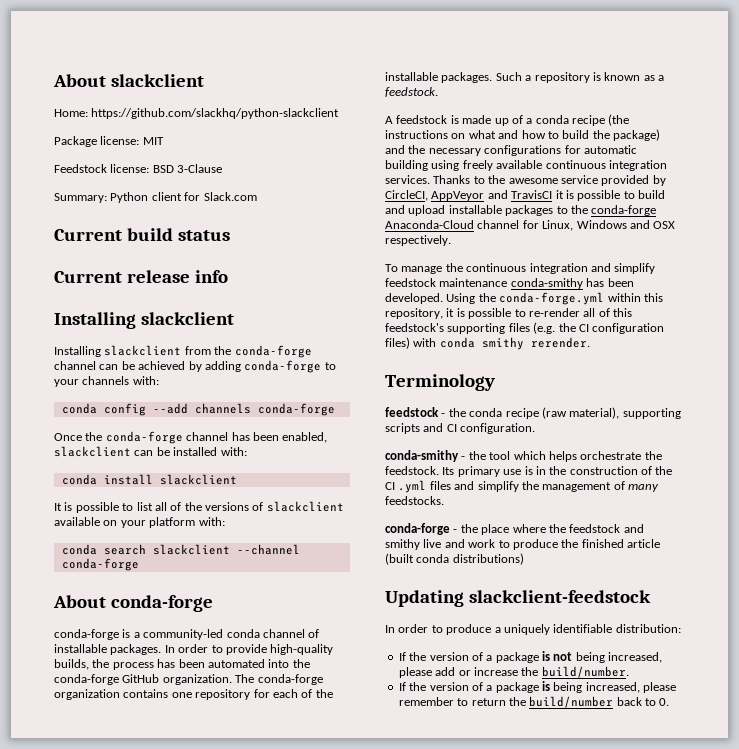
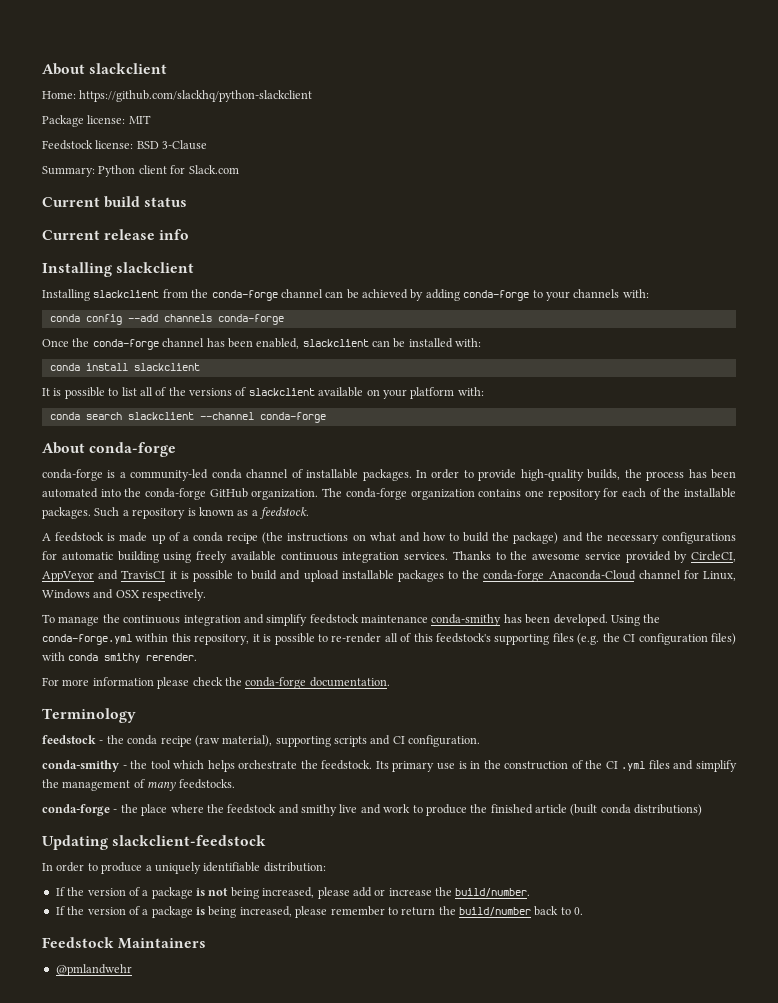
+ For more information please check the conda-forge documentation.
+ Feedstock Maintainers
+ @pmlandwehr

